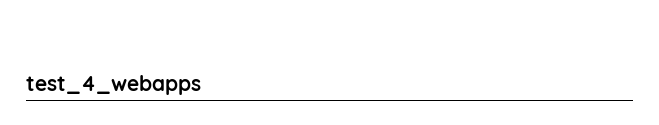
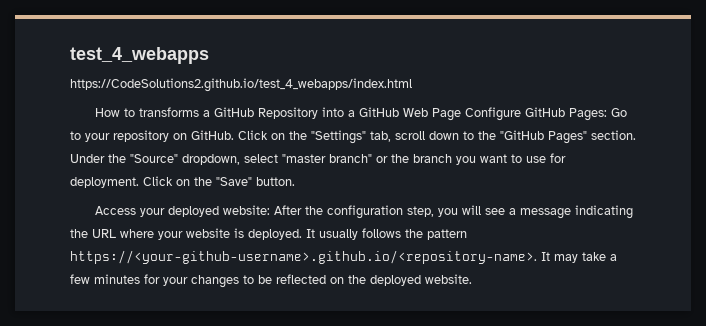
+ https://CodeSolutions2.github.io/test_4_webapps/index.html
+ How to transforms a GitHub Repository into a GitHub Web Page Configure GitHub Pages: Go to your repository on GitHub. Click on the "Settings" tab, scroll down to the "GitHub Pages" section. Under the "Source" dropdown, select "master branch" or the branch you want to use for deployment. Click on the "Save" button.
+ Access your deployed website: After the configuration step, you will see a message indicating the URL where your website is deployed. It usually follows the pattern https://<your-github-username>.github.io/<repository-name>. It may take a few minutes for your changes to be reflected on the deployed website.

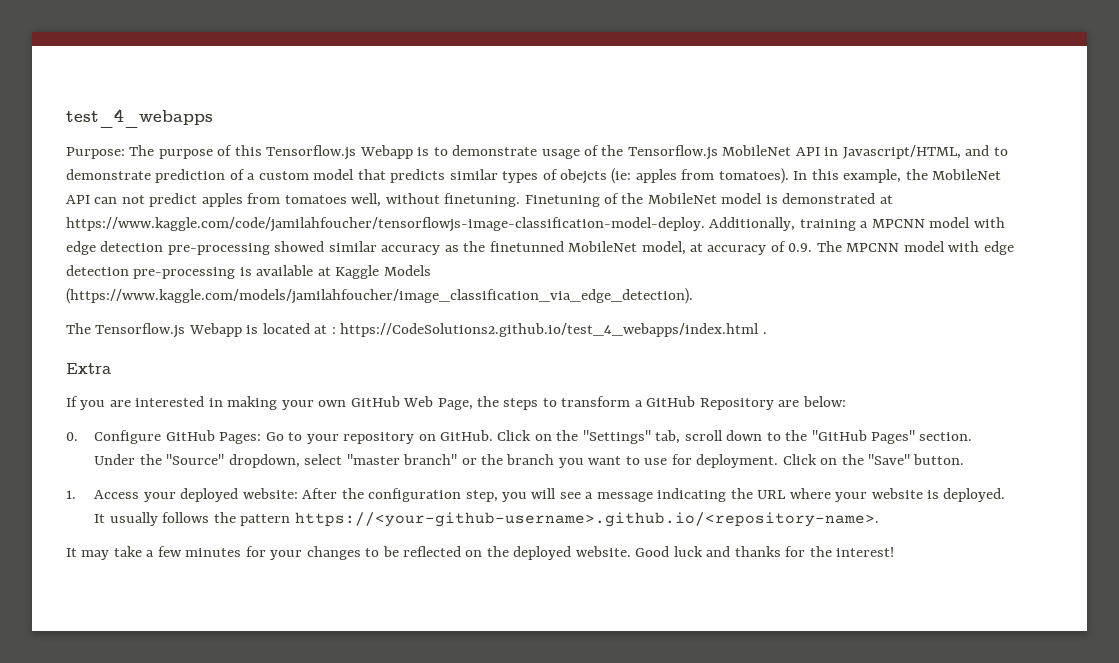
- https://CodeSolutions2.github.io/test_4_webapps/index.html
- How to transforms a GitHub Repository into a GitHub Web Page Configure GitHub Pages: Go to your repository on GitHub.
+ Purpose: The purpose of this Tensorflow.js Webapp is to demonstrate usage of the Tensorflow.js MobileNet API in Javascript/HTML, and to demonstrate prediction of a custom model that predicts similar types of obejcts (ie: apples from tomatoes). In this example, the MobileNet API can not predict apples from tomatoes well, without finetuning. Finetuning of the MobileNet model is demonstrated at https://www.kaggle.com/code/jamilahfoucher/tensorflowjs-image-classification-model-deploy. Additionally, training a MPCNN model with edge detection pre-processing showed similar accuracy as the finetunned MobileNet model, at accuracy of 0.9. The MPCNN model with edge detection pre-processing is available at Kaggle Models (https://www.kaggle.com/models/jamilahfoucher/image_classification_via_edge_detection).
+ The Tensorflow.js Webapp is located at : https://CodeSolutions2.github.io/test_4_webapps/index.html .
+ Extra
+ If you are interested in making your own GitHub Web Page, the steps to transform a GitHub Repository are below:
+ 0. Configure GitHub Pages: Go to your repository on GitHub.
- Access your deployed website: After the configuration step, you will see a message indicating the URL where your website is deployed.
+ 1. Access your deployed website: After the configuration step, you will see a message indicating the URL where your website is deployed.
- It usually follows the pattern https://<your-github-username>.github.io/<repository-name>. It may take a few minutes for your changes to be reflected on the deployed website.
+ It usually follows the pattern https://<your-github-username>.github.io/<repository-name>.
+ It may take a few minutes for your changes to be reflected on the deployed website.
+ Good luck and thanks for the interest!

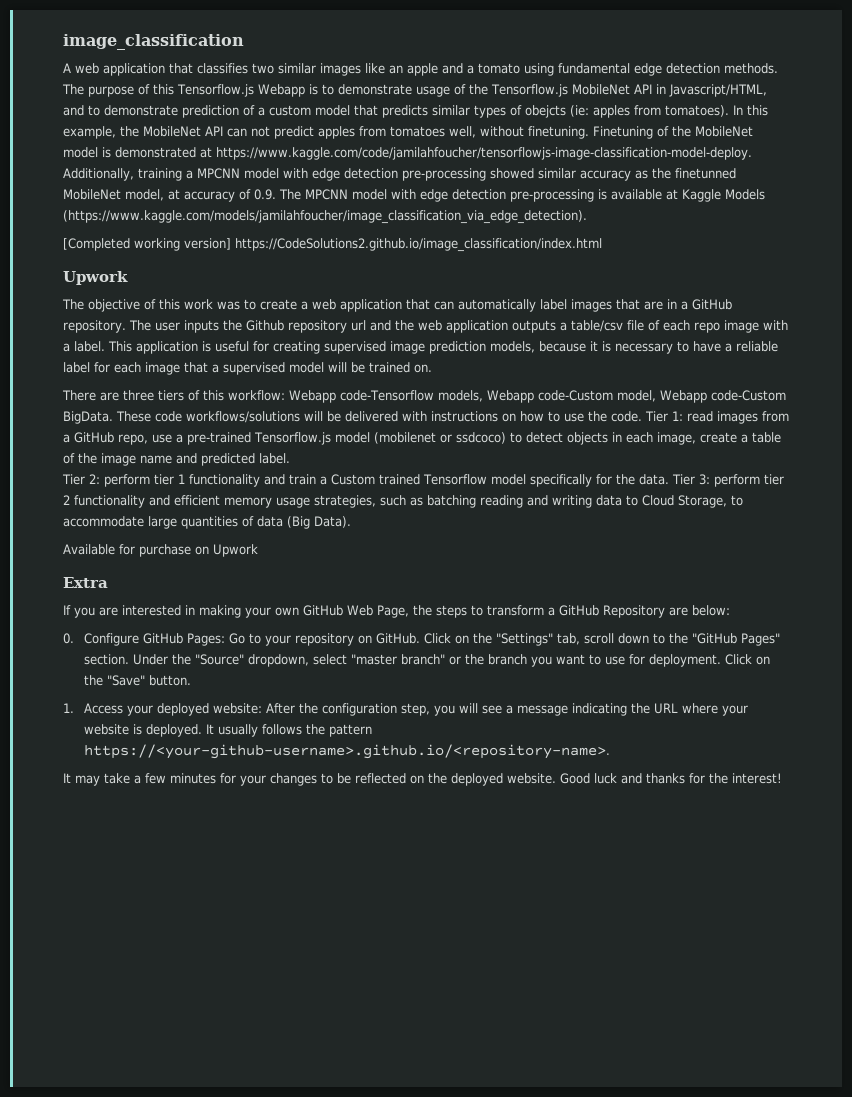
- test_4_webapps
- Purpose: The purpose of this Tensorflow.js Webapp is to demonstrate usage of the Tensorflow.js MobileNet API in Javascript/HTML, and to demonstrate prediction of a custom model that predicts similar types of obejcts (ie: apples from tomatoes).
+ image_classification
+ A web application that classifies two similar images like an apple and a tomato using fundamental edge detection methods. The purpose of this Tensorflow.js Webapp is to demonstrate usage of the Tensorflow.js MobileNet API in Javascript/HTML, and to demonstrate prediction of a custom model that predicts similar types of obejcts (ie: apples from tomatoes).
- The Tensorflow.js Webapp is located at : https://CodeSolutions2.github.io/test_4_webapps/index.html .
+ [Completed working version] https://CodeSolutions2.github.io/image_classification/index.html
+ Upwork
+ The objective of this work was to create a web application that can automatically label images that are in a GitHub repository. The user inputs the Github repository url and the web application outputs a table/csv file of each repo image with a label. This application is useful for creating supervised image prediction models, because it is necessary to have a reliable label for each image that a supervised model will be trained on.
+ There are three tiers of this workflow: Webapp code-Tensorflow models, Webapp code-Custom model, Webapp code-Custom BigData. These code workflows/solutions will be delivered with instructions on how to use the code. Tier 1: read images from a GitHub repo, use a pre-trained Tensorflow.js model (mobilenet or ssdcoco) to detect objects in each image, create a table of the image name and predicted label.
+ Tier 2: perform tier 1 functionality and train a Custom trained Tensorflow model specifically for the data. Tier 3: perform tier 2 functionality and efficient memory usage strategies, such as batching reading and writing data to Cloud Storage, to accommodate large quantities of data (Big Data).
+ Available for purchase on Upwork

